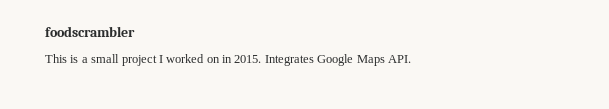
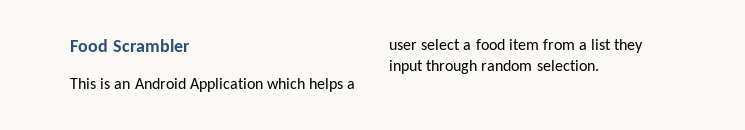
- foodscrambler
+ Food Scrambler
- This is a small project I worked on in 2015. Integrates Google Maps API.
+ This is an Android Application which helps a user select a food item from a list they input through random selection.

